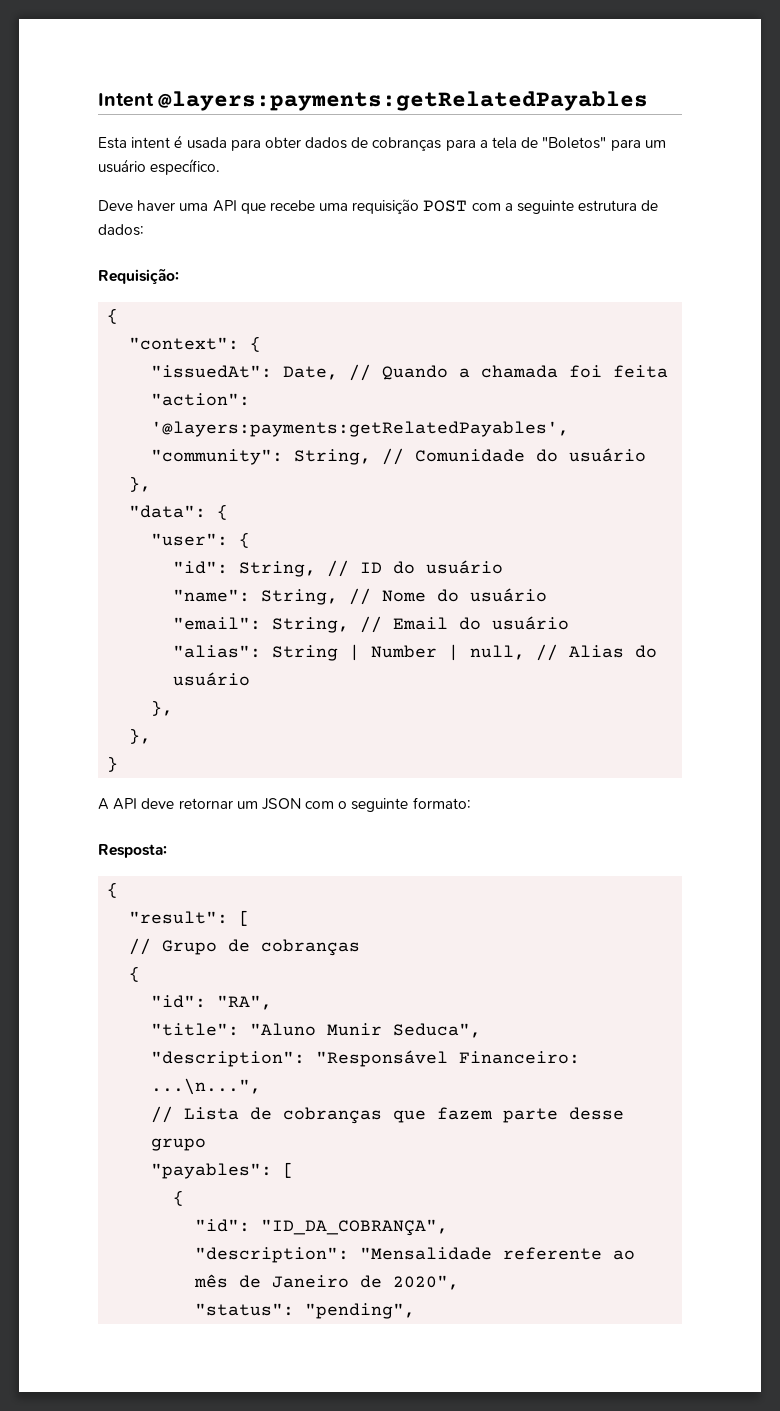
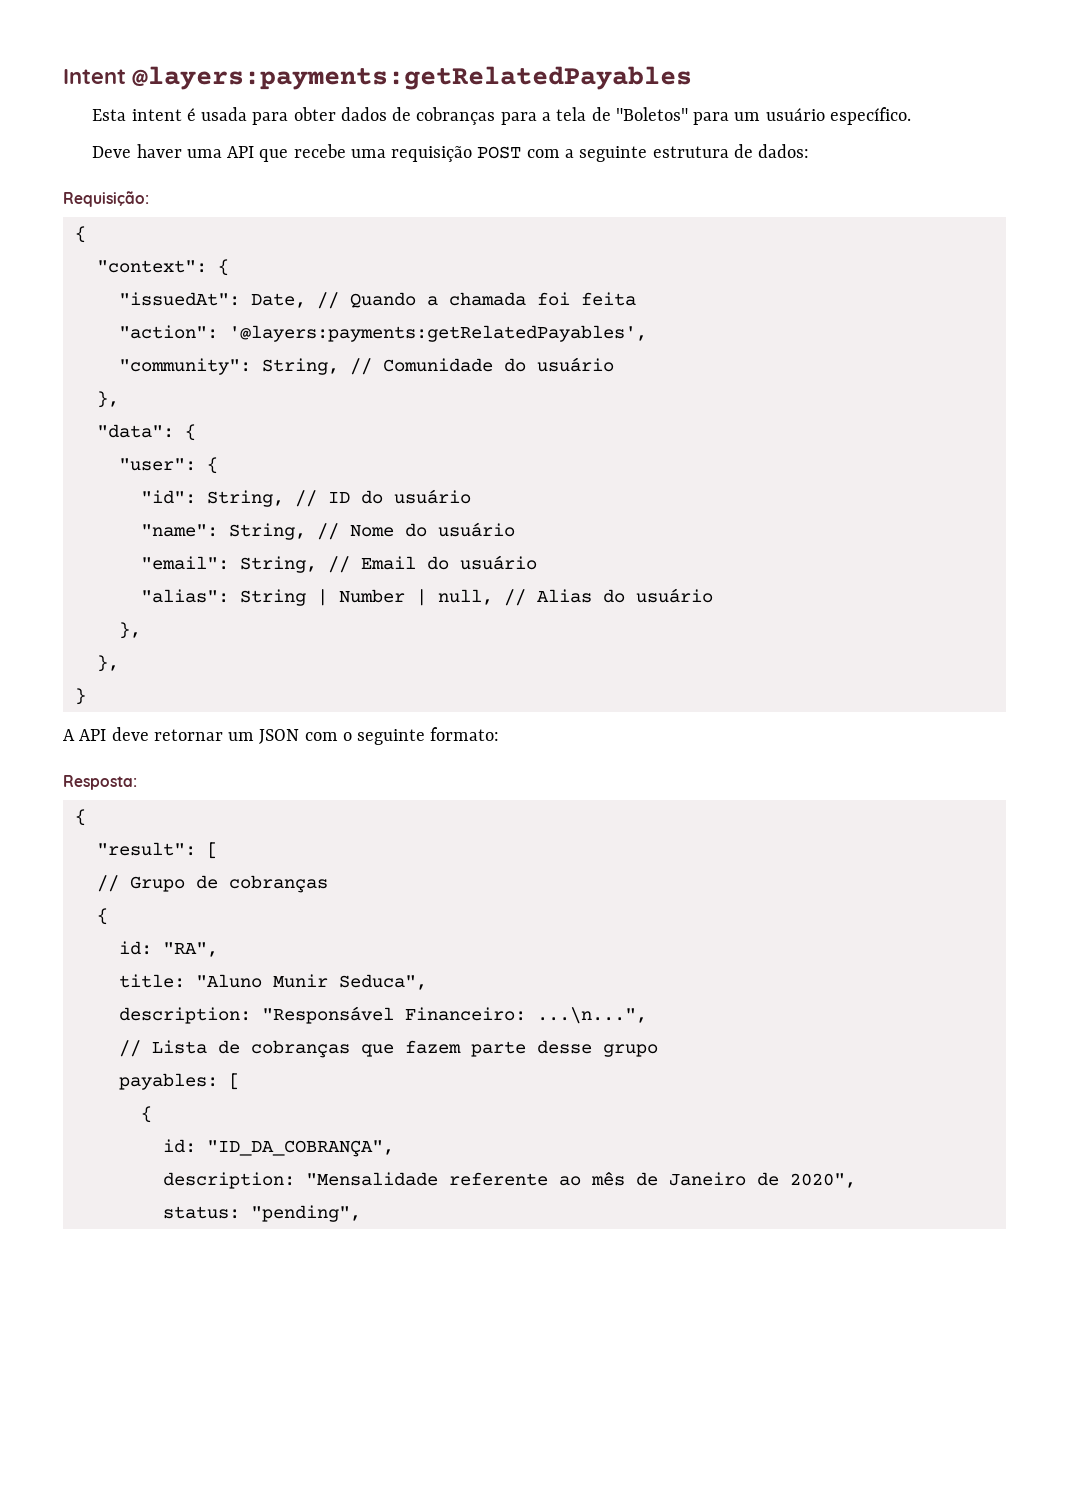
- "id": "RA",
+ id: "RA",
- "title": "Aluno Munir Seduca",
+ title: "Aluno Munir Seduca",
- "description": "Responsável Financeiro: ...\n...",
+ description: "Responsável Financeiro: ...\n...",
- "payables": [
+ payables: [
- "id": "ID_DA_COBRANÇA",
+ id: "ID_DA_COBRANÇA",
- "description": "Mensalidade referente ao mês de Janeiro de 2020",
+ description: "Mensalidade referente ao mês de Janeiro de 2020",
- "status": "pending",
+ status: "pending",

